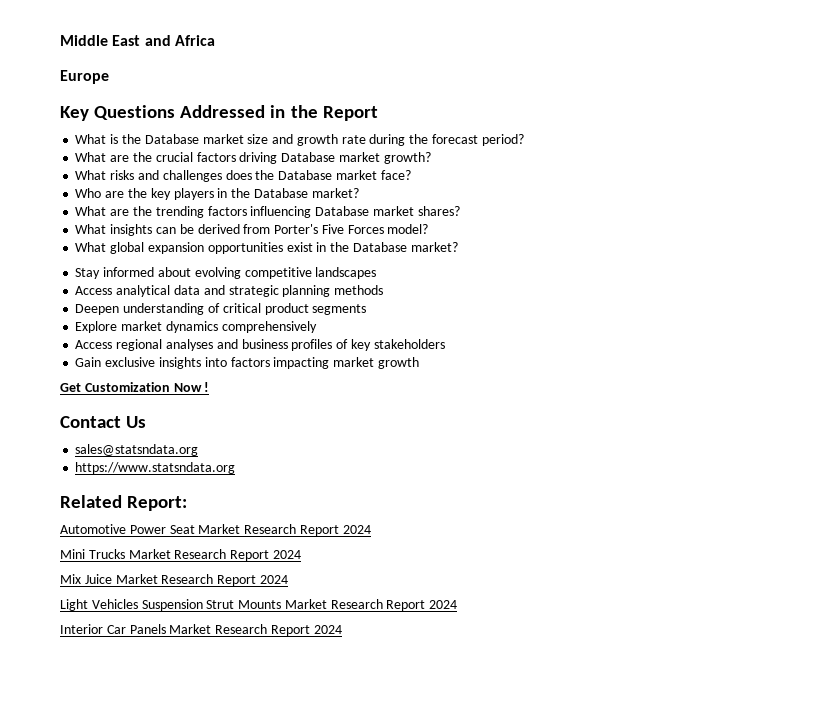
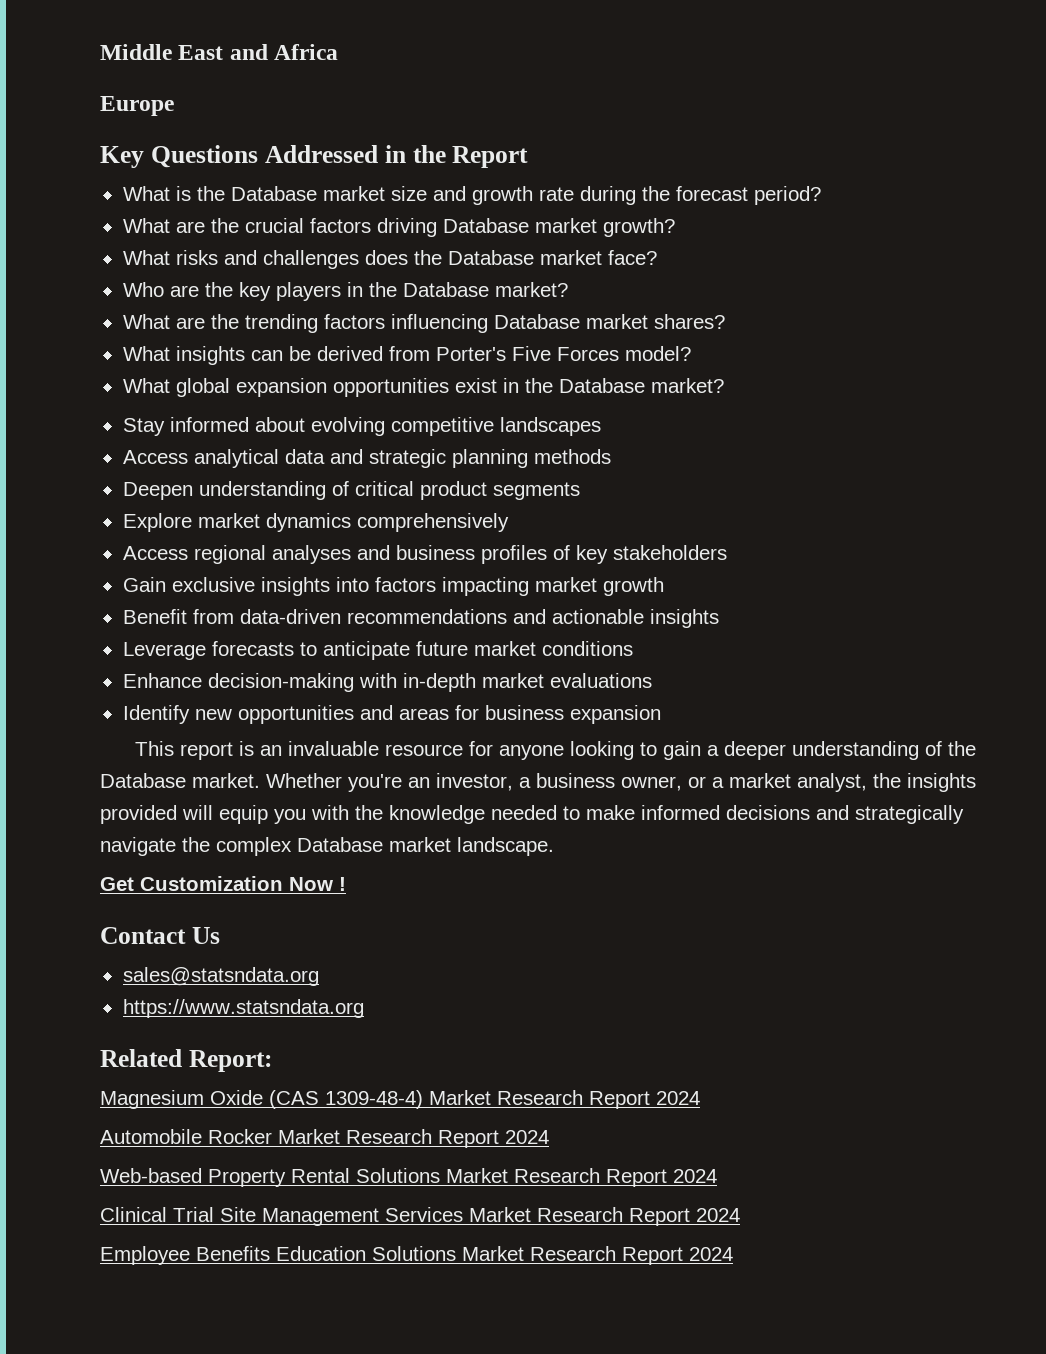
+ Benefit from data-driven recommendations and actionable insights
+ Leverage forecasts to anticipate future market conditions
+ Enhance decision-making with in-depth market evaluations
+ Identify new opportunities and areas for business expansion
+ This report is an invaluable resource for anyone looking to gain a deeper understanding of the Database market. Whether you're an investor, a business owner, or a market analyst, the insights provided will equip you with the knowledge needed to make informed decisions and strategically navigate the complex Database market landscape.
- Automotive Power Seat Market Research Report 2024
- Mini Trucks Market Research Report 2024
- Mix Juice Market Research Report 2024
- Light Vehicles Suspension Strut Mounts Market Research Report 2024
- Interior Car Panels Market Research Report 2024
+ Magnesium Oxide (CAS 1309-48-4) Market Research Report 2024
+ Automobile Rocker Market Research Report 2024
+ Web-based Property Rental Solutions Market Research Report 2024
+ Clinical Trial Site Management Services Market Research Report 2024
+ Employee Benefits Education Solutions Market Research Report 2024

